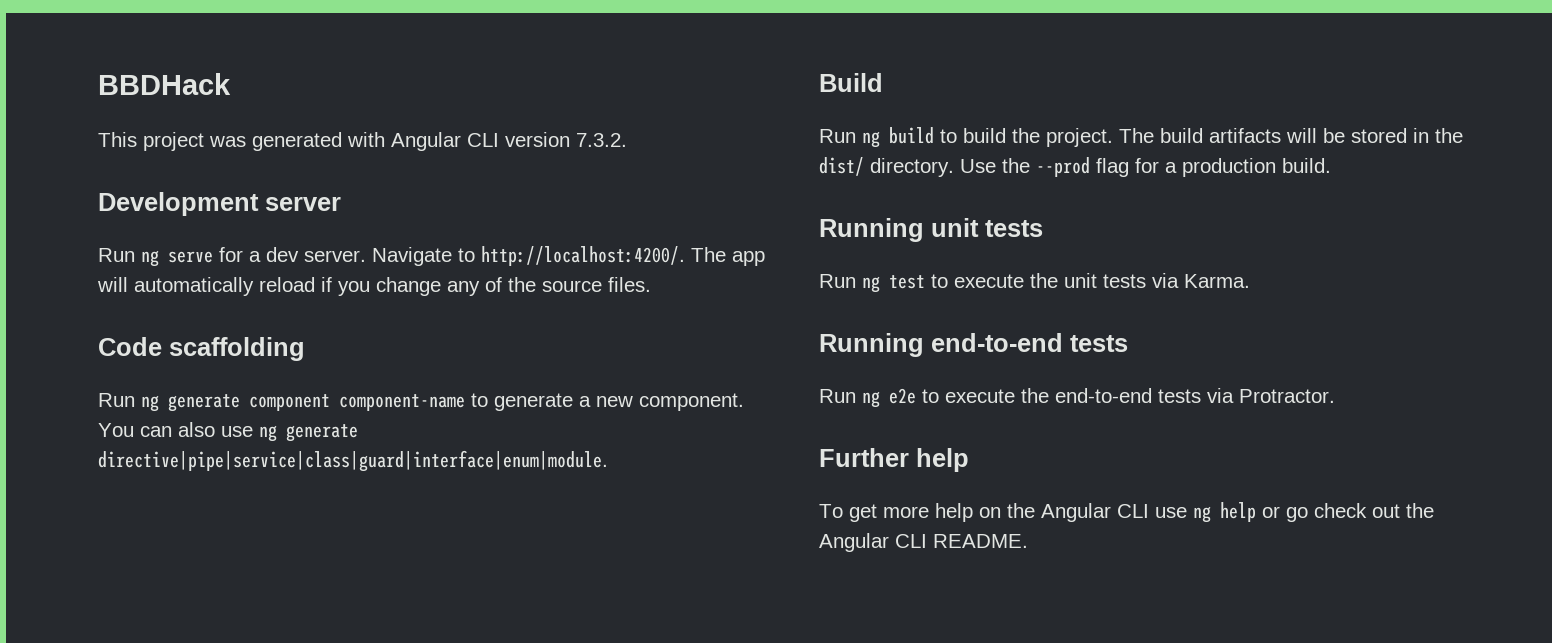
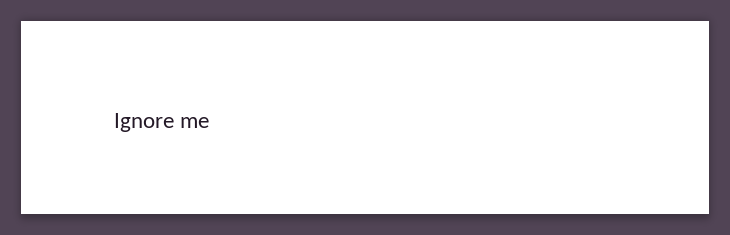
- BBDHack
- This project was generated with Angular CLI version 7.3.2.
- Development server
- Run ng serve for a dev server. Navigate to http://localhost:4200/. The app will automatically reload if you change any of the source files.
- Code scaffolding
- Run ng generate component component-name to generate a new component. You can also use ng generate directive|pipe|service|class|guard|interface|enum|module.
- Build
- Run ng build to build the project. The build artifacts will be stored in the dist/ directory. Use the --prod flag for a production build.
- Running unit tests
- Run ng test to execute the unit tests via Karma.
- Running end-to-end tests
- Run ng e2e to execute the end-to-end tests via Protractor.
- Further help
- To get more help on the Angular CLI use ng help or go check out the Angular CLI README.
+ Ignore me

